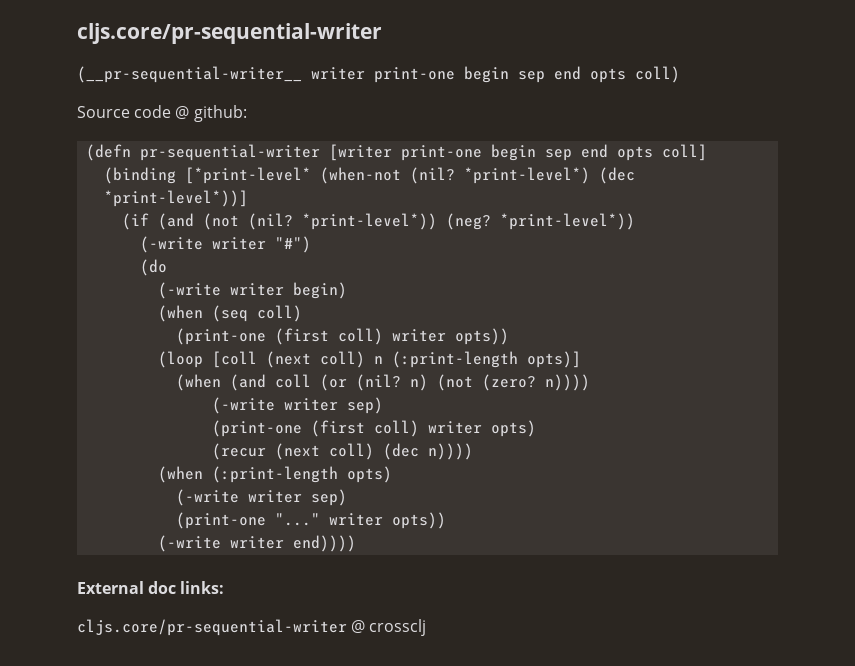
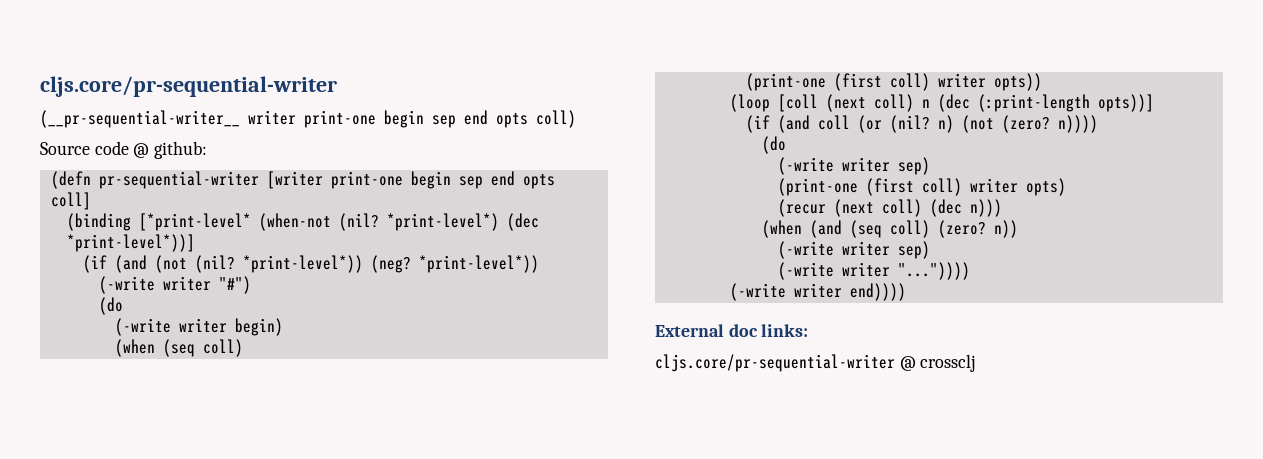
- (loop [coll (next coll) n (:print-length opts)]
- (when (and coll (or (nil? n) (not (zero? n))))
+ (loop [coll (next coll) n (dec (:print-length opts))]
+ (if (and coll (or (nil? n) (not (zero? n))))
+ (do
- (recur (next coll) (dec n))))
- (when (:print-length opts)
+ (recur (next coll) (dec n)))
+ (when (and (seq coll) (zero? n))
  (-write writer sep)
- (print-one "..." writer opts))
+ (-write writer "..."))))

